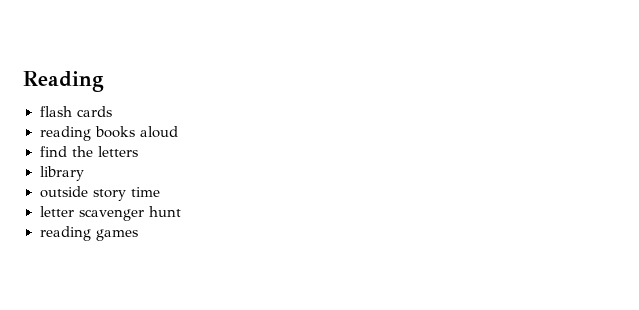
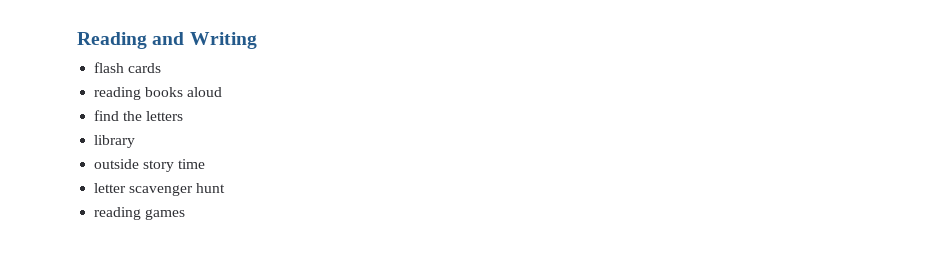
- Reading
+ Reading and Writing

